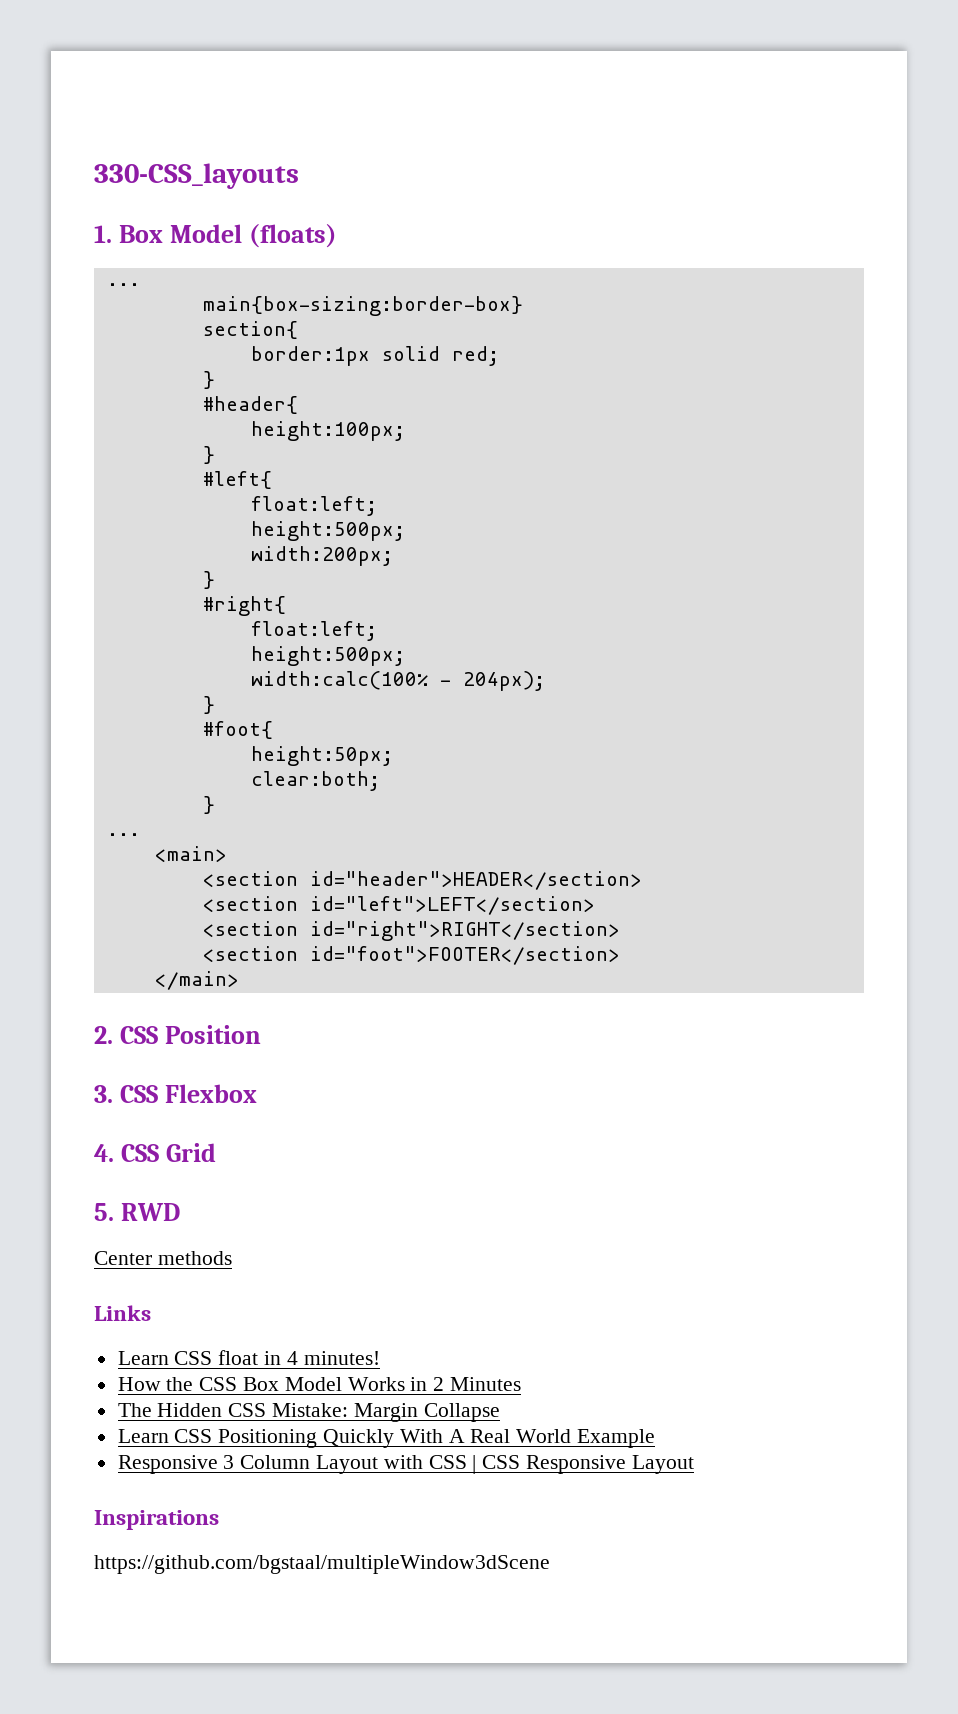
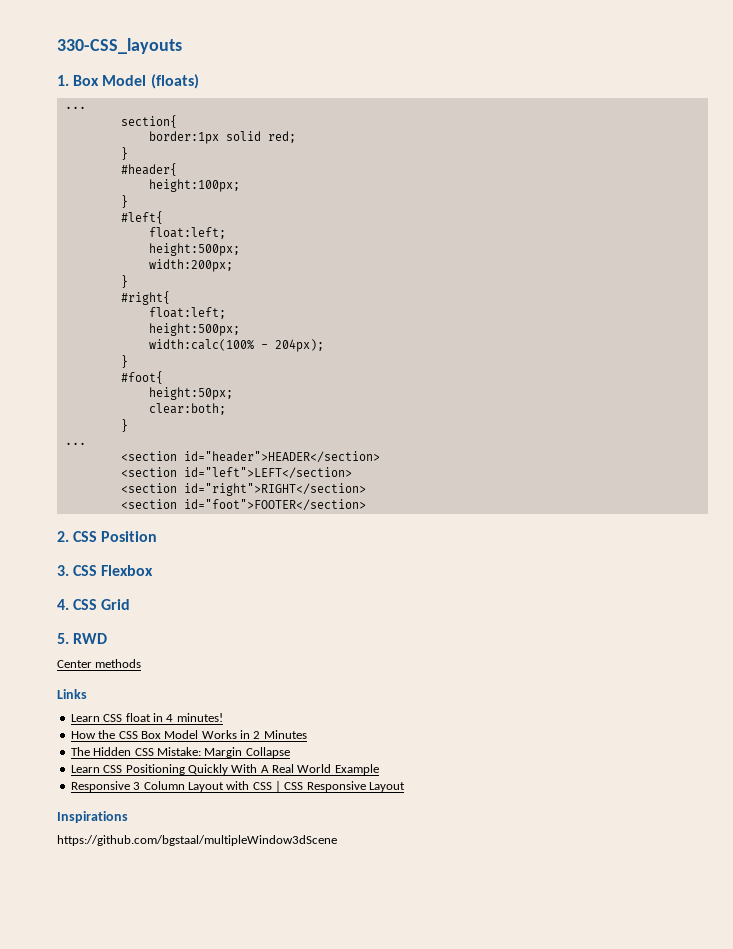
- main{box-sizing:border-box}
- <main>
- </main>

